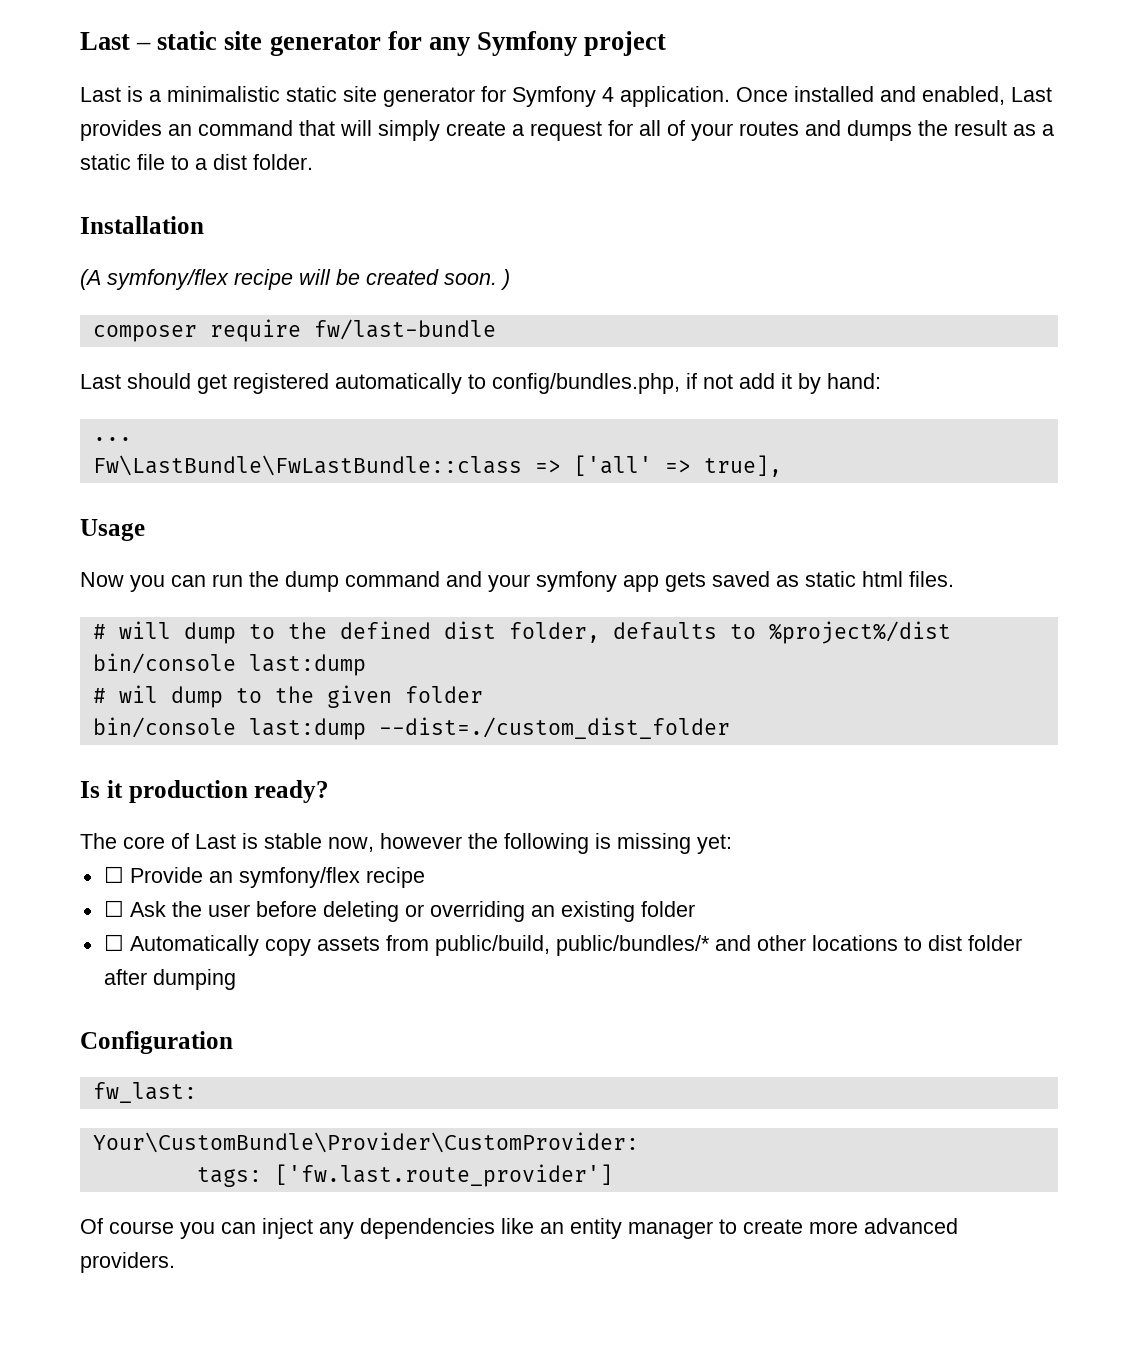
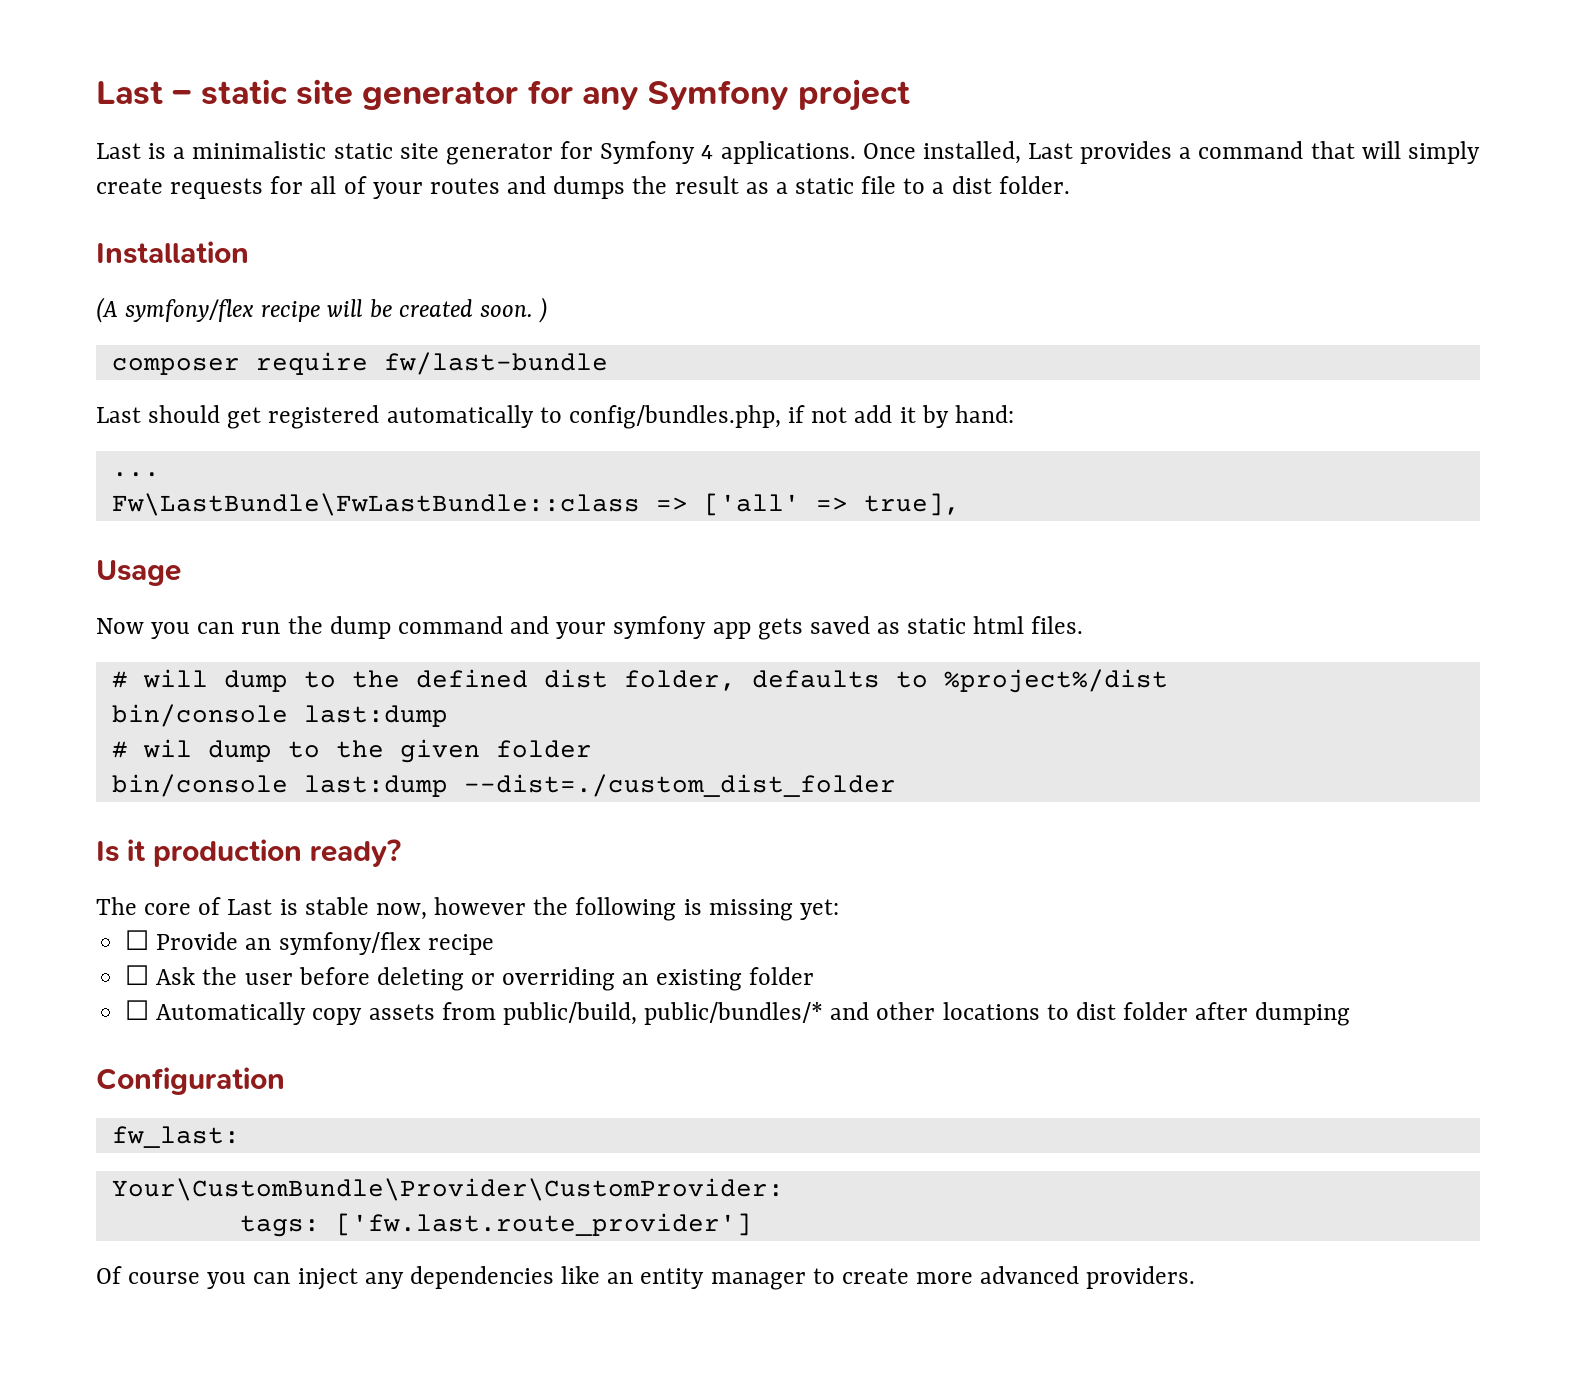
- Last is a minimalistic static site generator for Symfony 4 application. Once installed and enabled, Last provides an command that will simply create a request for all of your routes and dumps the result as a static file to a dist folder.
+ Last is a minimalistic static site generator for Symfony 4 applications. Once installed, Last provides a command that will simply create requests for all of your routes and dumps the result as a static file to a dist folder.

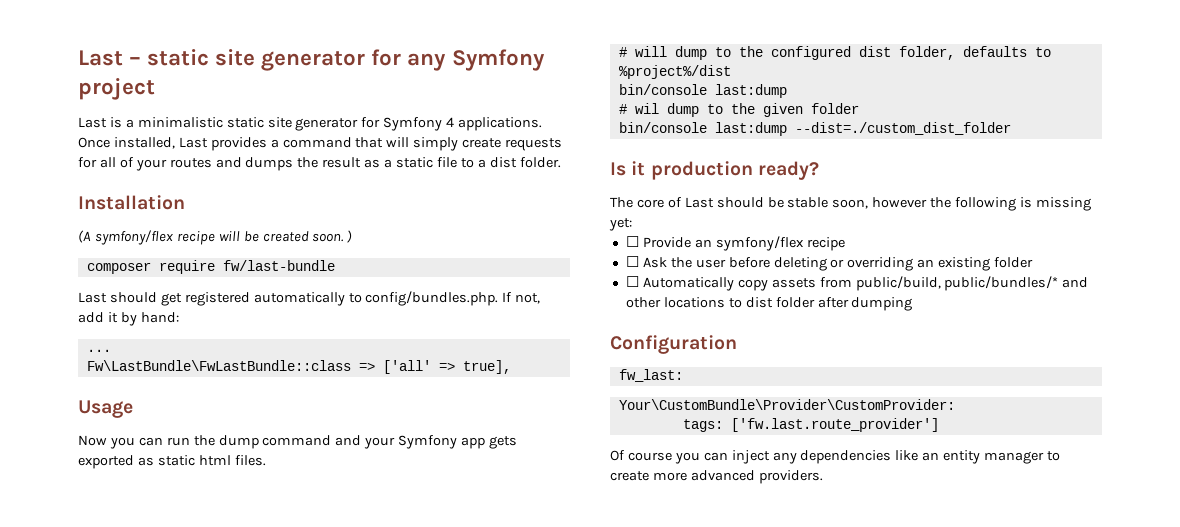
- Last should get registered automatically to config/bundles.php, if not add it by hand:
+ Last should get registered automatically to config/bundles.php. If not, add it by hand:
- Now you can run the dump command and your symfony app gets saved as static html files.
+ Now you can run the dump command and your Symfony app gets exported as static html files.
- # will dump to the defined dist folder, defaults to %project%/dist
+ # will dump to the configured dist folder, defaults to %project%/dist
- The core of Last is stable now, however the following is missing yet:
+ The core of Last should be stable soon, however the following is missing yet:

